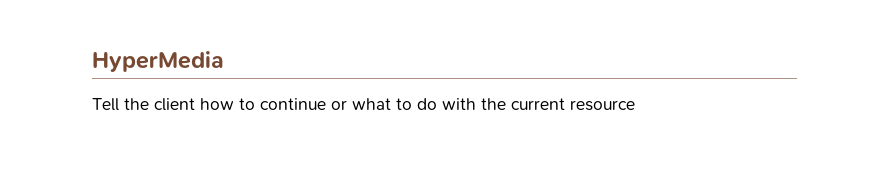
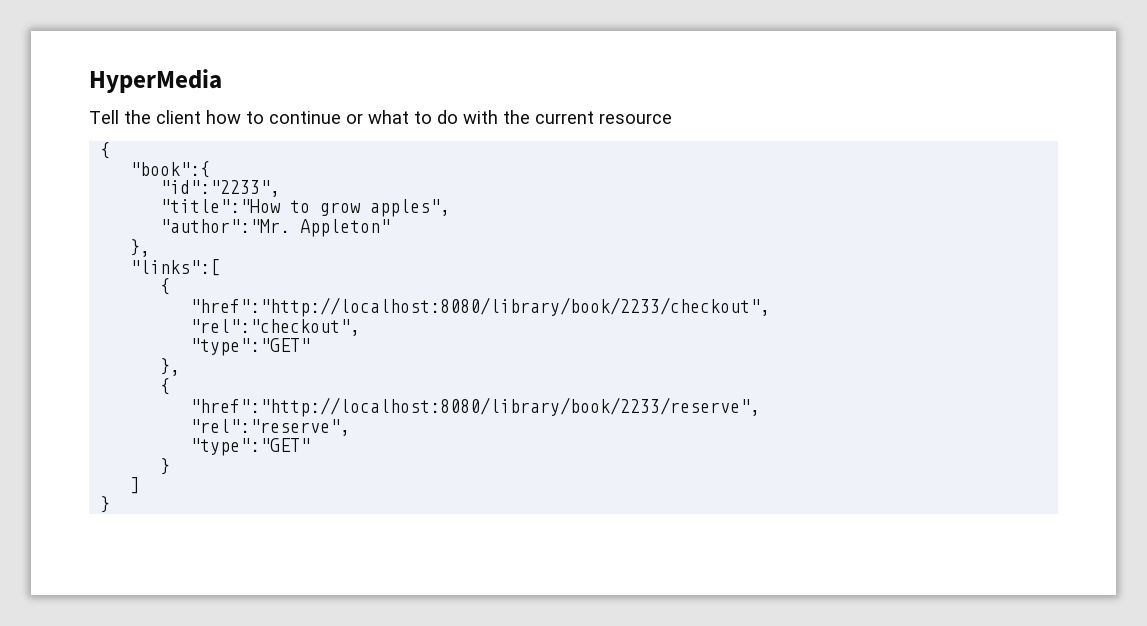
  Tell the client how to continue or what to do with the current resource
+ {
+ "book":{
+ "id":"2233",
+ "title":"How to grow apples",
+ "author":"Mr. Appleton"
+ },
+ "links":[
+ {
+ "href":"http://localhost:8080/library/book/2233/checkout",
+ "rel":"checkout",
+ "type":"GET"
+ },
+ {
+ "href":"http://localhost:8080/library/book/2233/reserve",
+ "rel":"reserve",
+ "type":"GET"
+ }
+ ]
+ }

